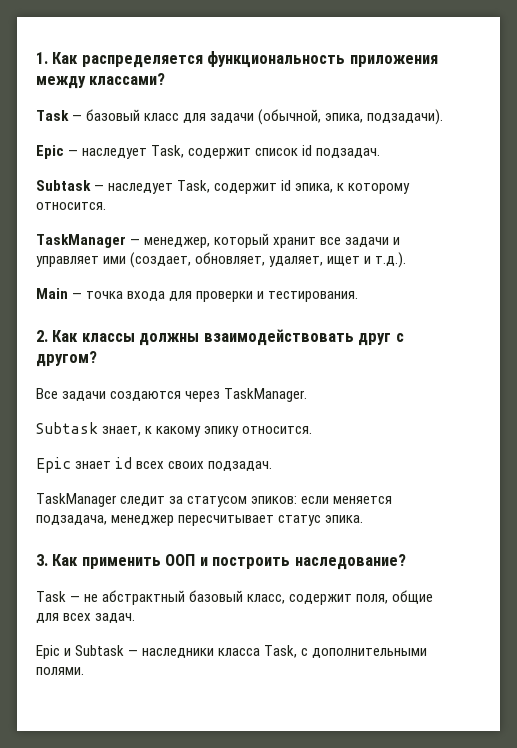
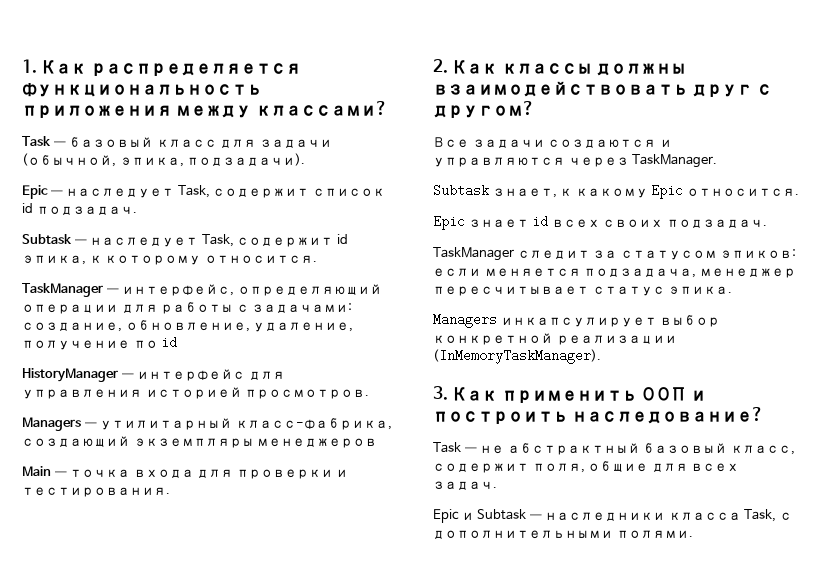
- TaskManager — менеджер, который хранит все задачи и управляет ими (создает, обновляет, удаляет, ищет и т.д.).
+ TaskManager — интерфейс, определяющий операции для работы с задачами: создание, обновление, удаление, получение по id
+ HistoryManager — интерфейс для управления историей просмотров.
+ Managers — утилитарный класс-фабрика, создающий экземпляры менеджеров
- Все задачи создаются через TaskManager.
+ Все задачи создаются и управляются через TaskManager.
- Subtask знает, к какому эпику относится.
+ Subtask знает, к какому Epic относится.
+ Managers инкапсулирует выбор конкретной реализации (InMemoryTaskManager).

